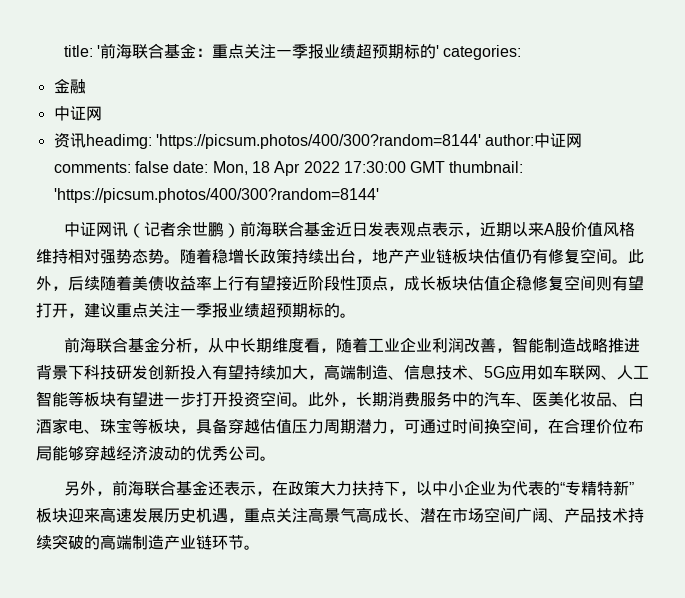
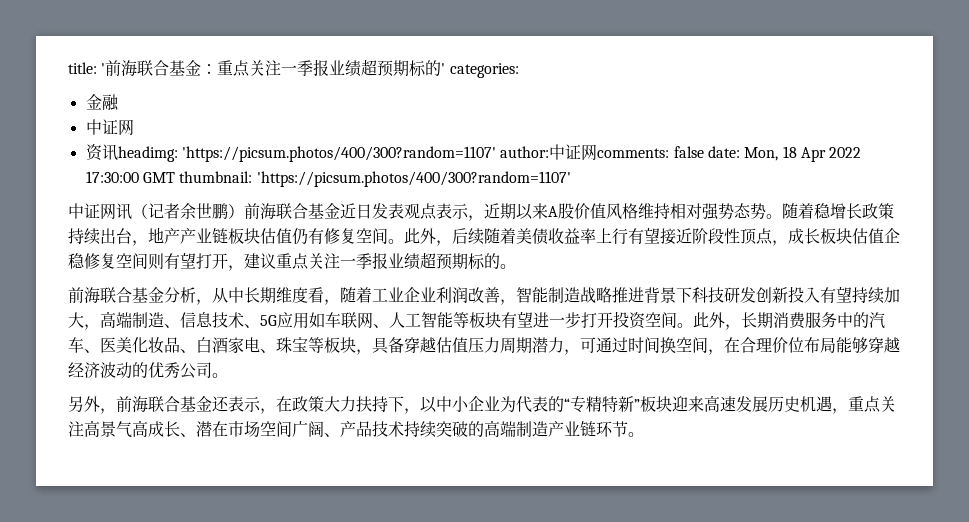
- 资讯headimg: 'https://picsum.photos/400/300?random=8144' author:中证网comments: false date: Mon, 18 Apr 2022 17:30:00 GMT thumbnail: 'https://picsum.photos/400/300?random=8144'
+ 资讯headimg: 'https://picsum.photos/400/300?random=1107' author:中证网comments: false date: Mon, 18 Apr 2022 17:30:00 GMT thumbnail: 'https://picsum.photos/400/300?random=1107'

